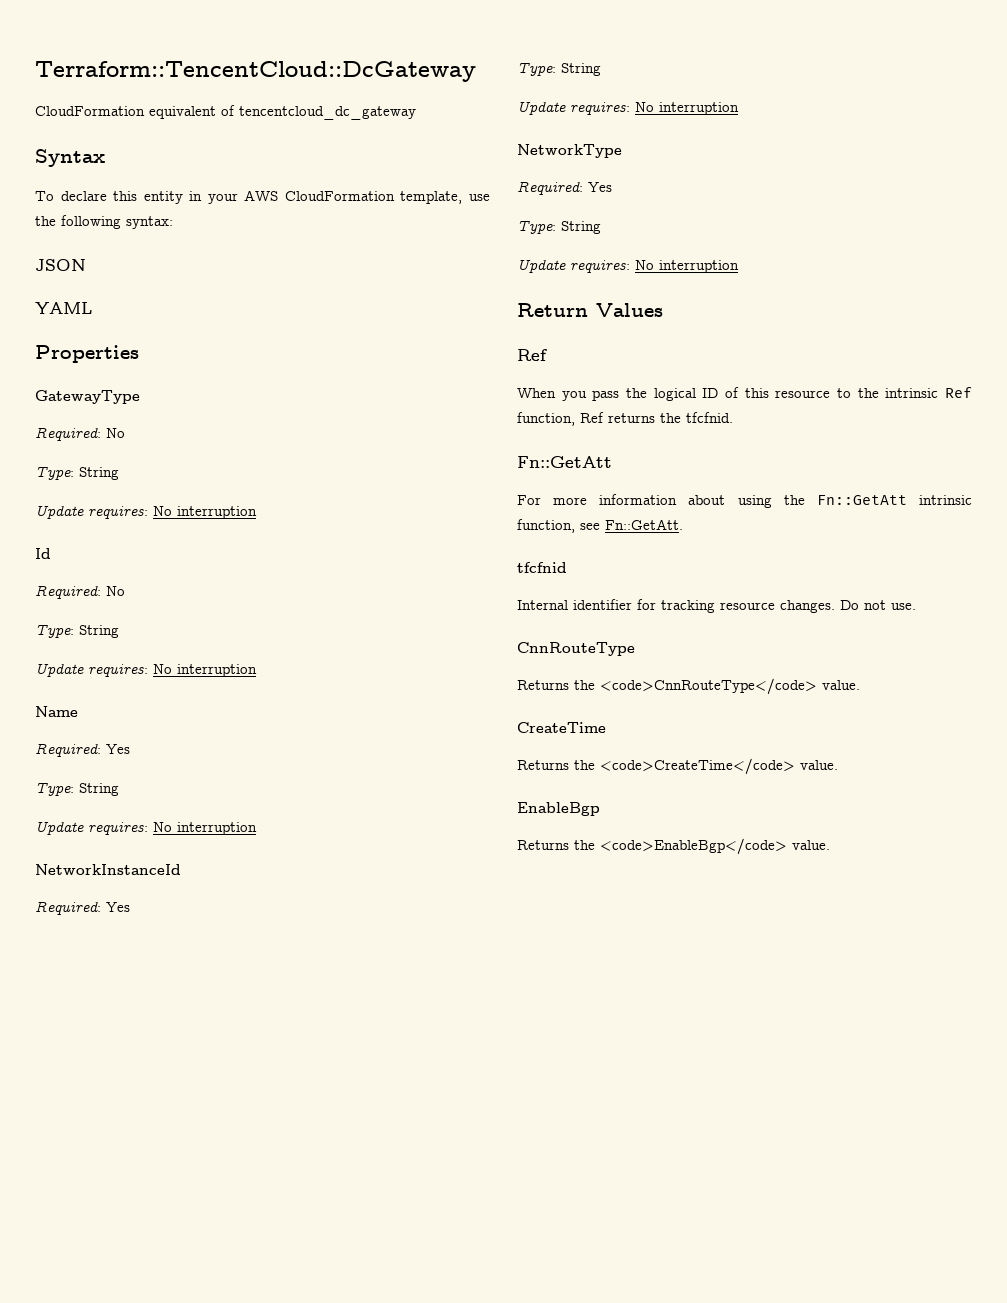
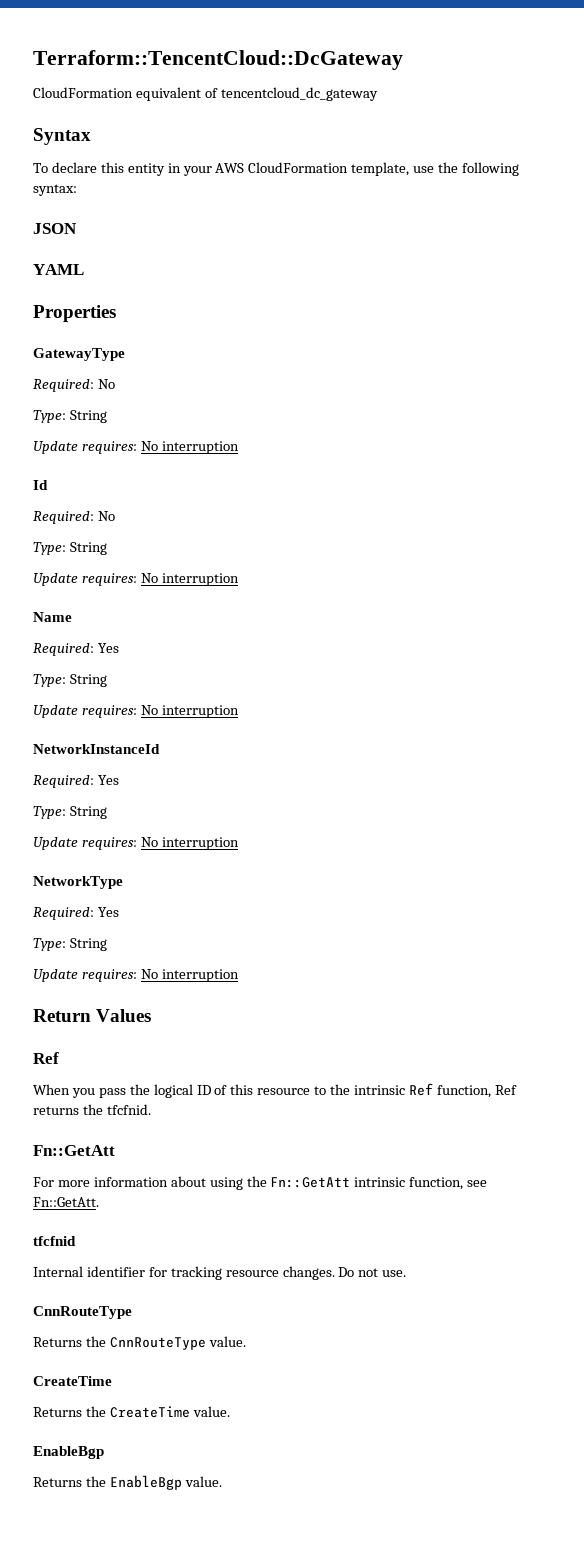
- Returns the <code>CnnRouteType</code> value.
+ Returns the CnnRouteType value.
- Returns the <code>CreateTime</code> value.
+ Returns the CreateTime value.
- Returns the <code>EnableBgp</code> value.
+ Returns the EnableBgp value.

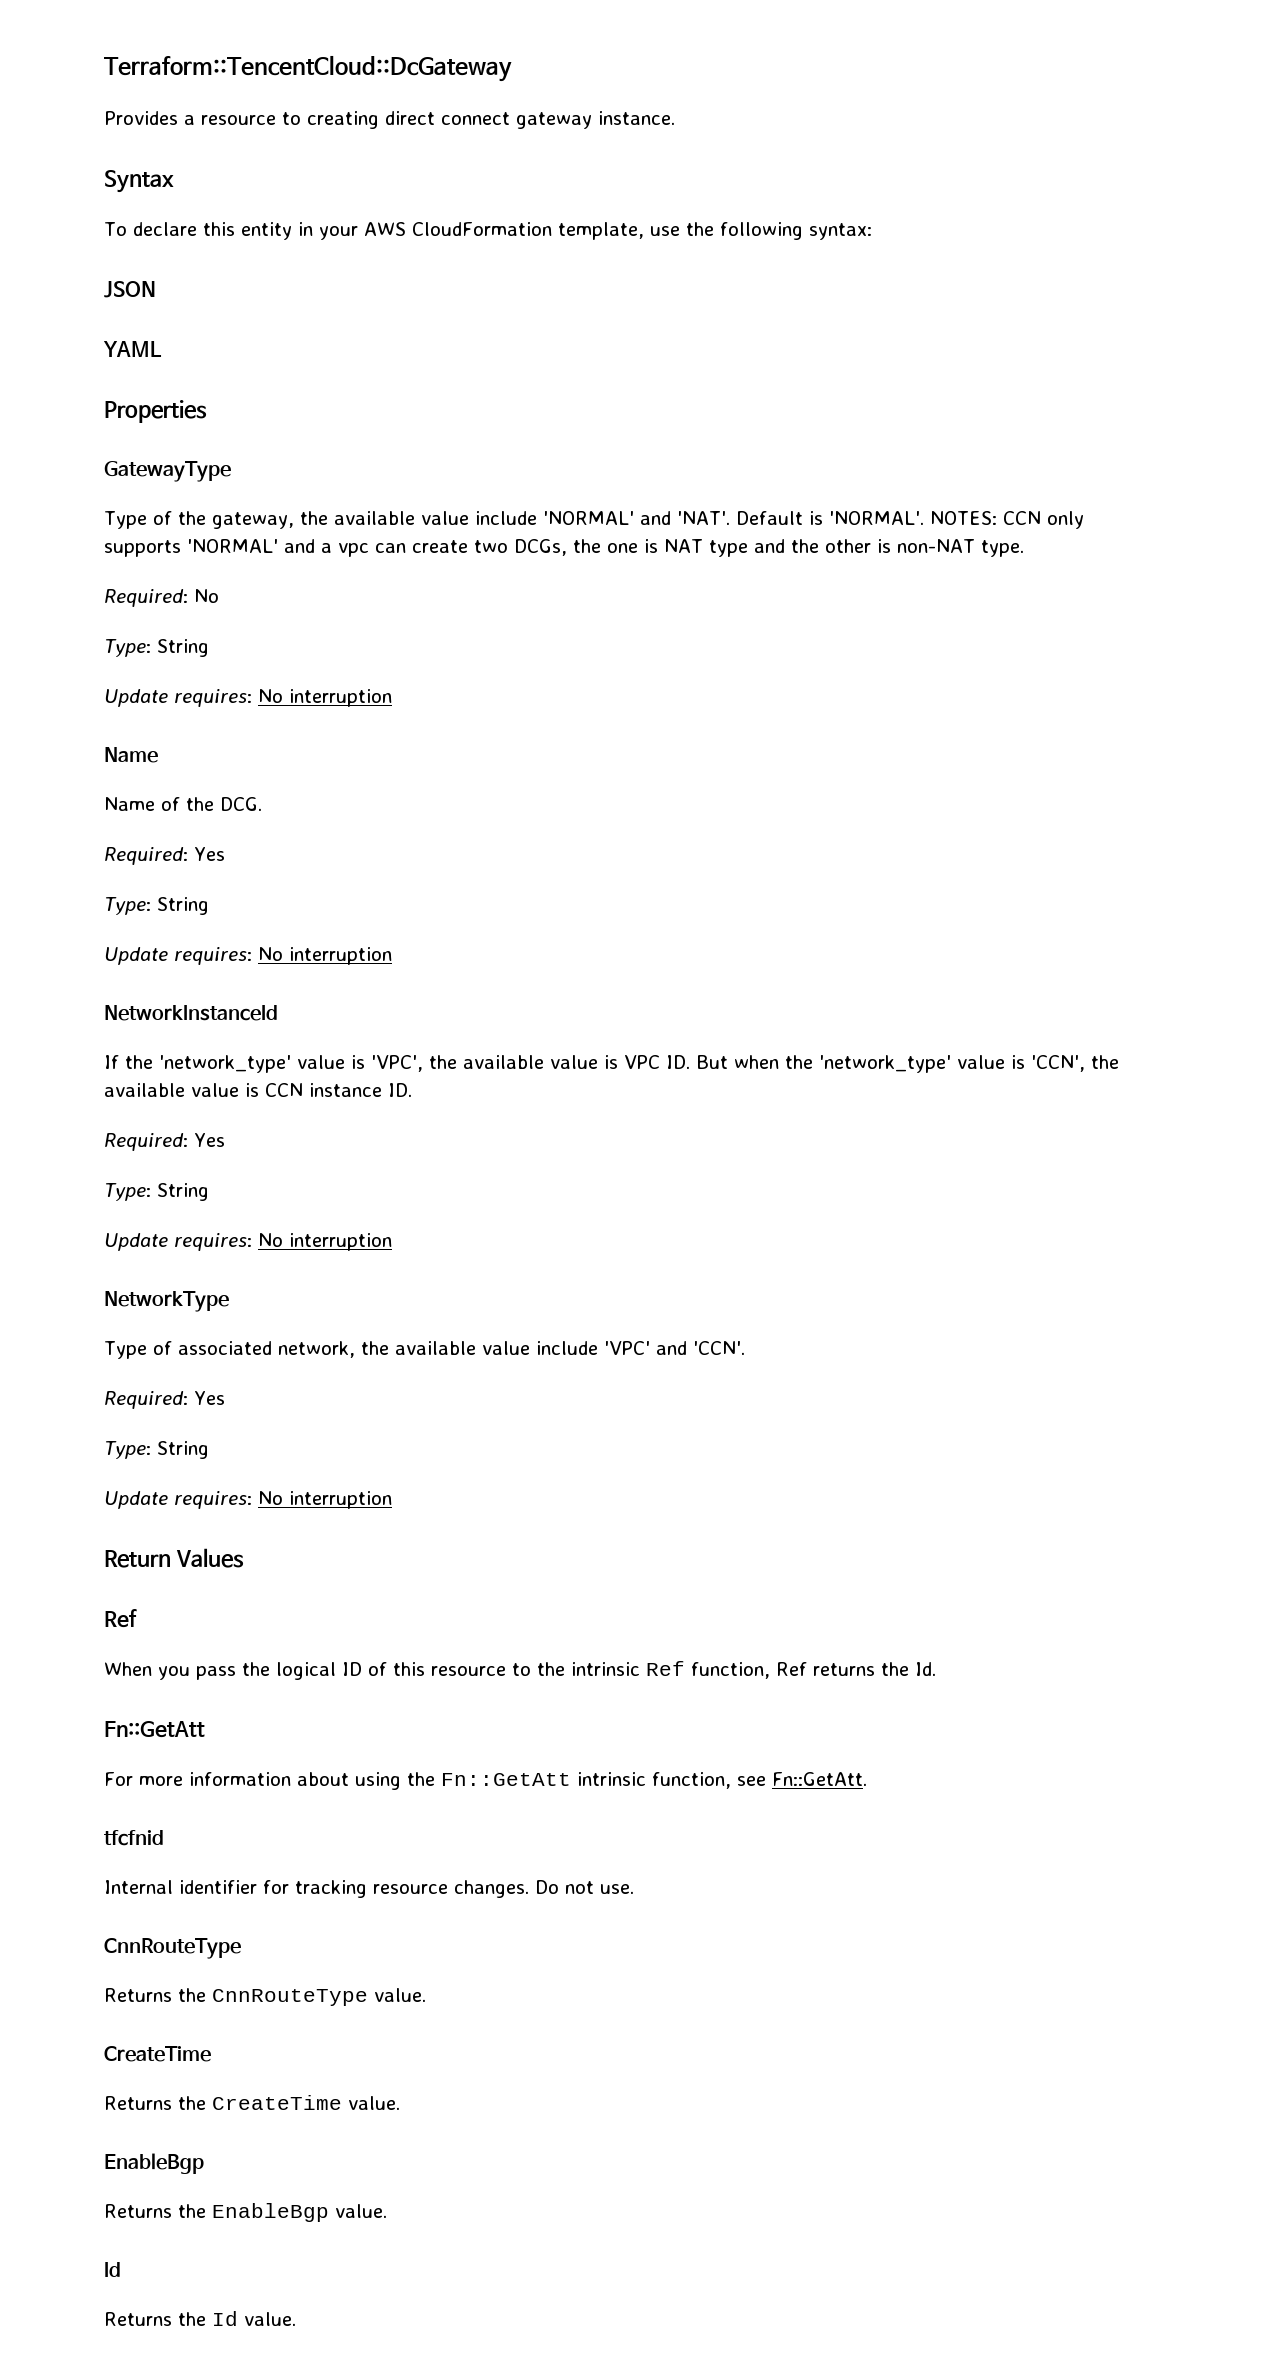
- CloudFormation equivalent of tencentcloud_dc_gateway
+ Provides a resource to creating direct connect gateway instance.
  GatewayType
- Required: No
- Type: String
- Update requires: No interruption
- Id
+ Type of the gateway, the available value include 'NORMAL' and 'NAT'. Default is 'NORMAL'. NOTES: CCN only supports 'NORMAL' and a vpc can create two DCGs, the one is NAT type and the other is non-NAT type.
+ Name of the DCG.
+ If the 'network_type' value is 'VPC', the available value is VPC ID. But when the 'network_type' value is 'CCN', the available value is CCN instance ID.
+ Type of associated network, the available value include 'VPC' and 'CCN'.
- When you pass the logical ID of this resource to the intrinsic Ref function, Ref returns the tfcfnid.
+ When you pass the logical ID of this resource to the intrinsic Ref function, Ref returns the Id.
  Returns the EnableBgp value.
+ Id
+ Returns the Id value.

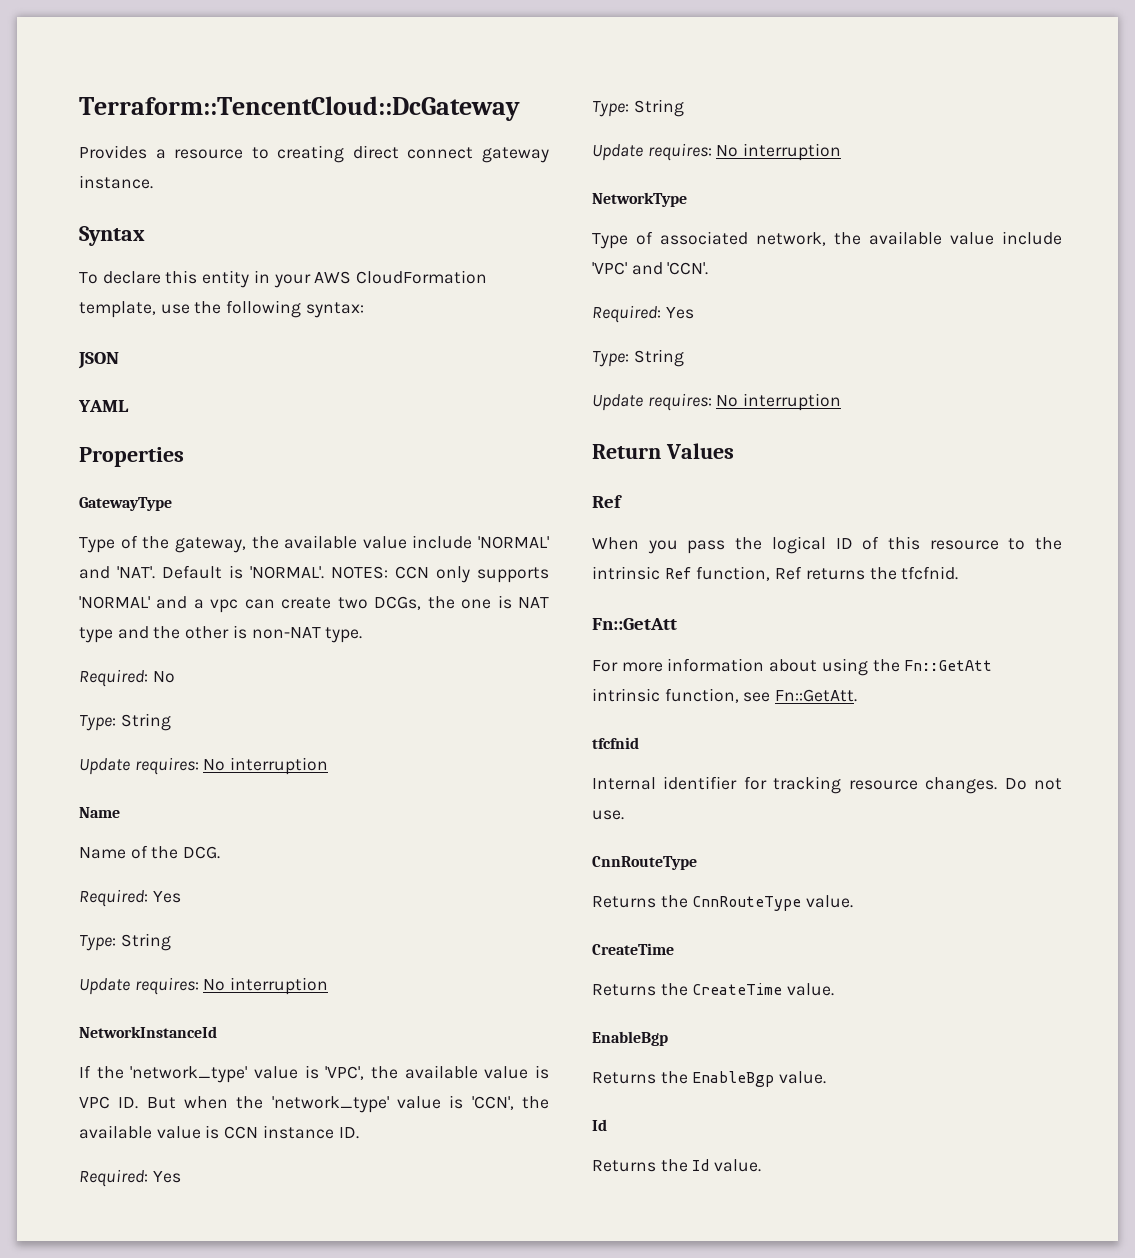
- When you pass the logical ID of this resource to the intrinsic Ref function, Ref returns the Id.
+ When you pass the logical ID of this resource to the intrinsic Ref function, Ref returns the tfcfnid.

